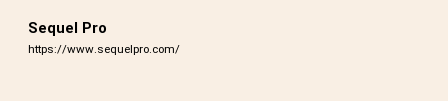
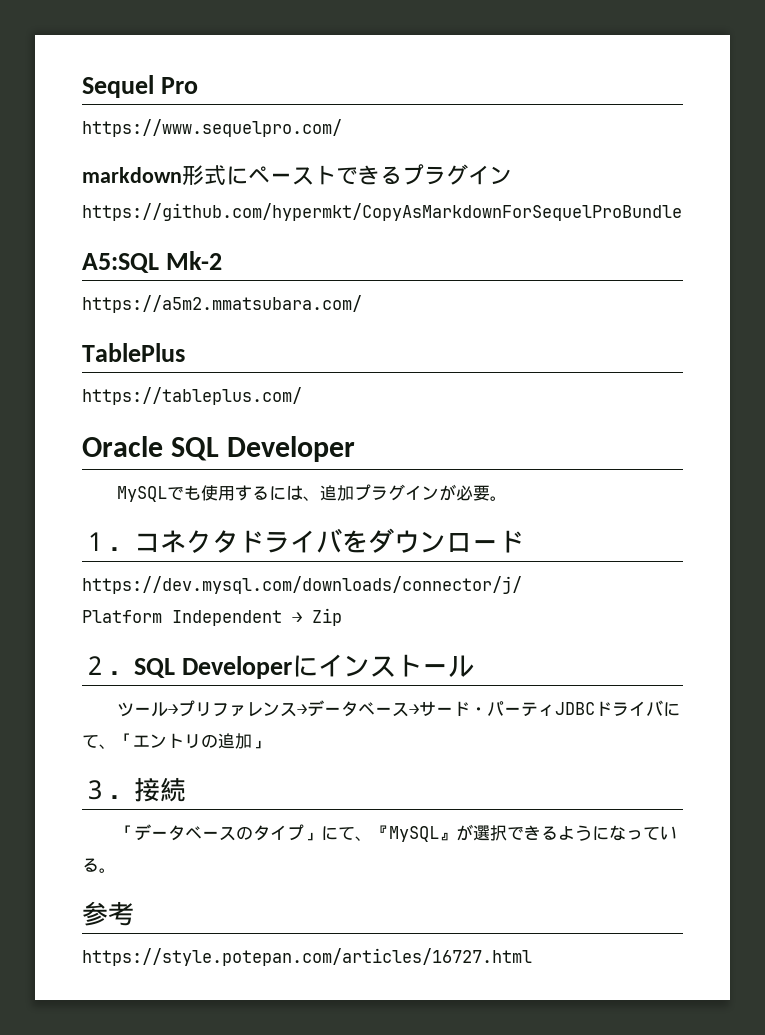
+ markdown形式にペーストできるプラグイン
+ https://github.com/hypermkt/CopyAsMarkdownForSequelProBundle
+ A5:SQL Mk-2
+ https://a5m2.mmatsubara.com/
+ TablePlus
+ https://tableplus.com/
+ Oracle SQL Developer
+ MySQLでも使用するには、追加プラグインが必要。
+ １．コネクタドライバをダウンロード
+ https://dev.mysql.com/downloads/connector/j/
+ Platform Independent → Zip
+ ２．SQL Developerにインストール
+ ツール→プリファレンス→データベース→サード・パーティJDBCドライバにて、「エントリの追加」
+ ３．接続
+ 「データベースのタイプ」にて、『MySQL』が選択できるようになっている。
+ 参考
+ https://style.potepan.com/articles/16727.html

